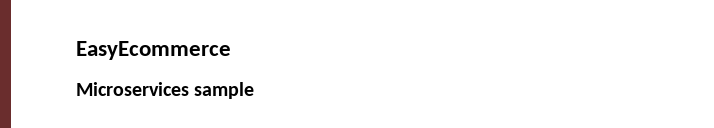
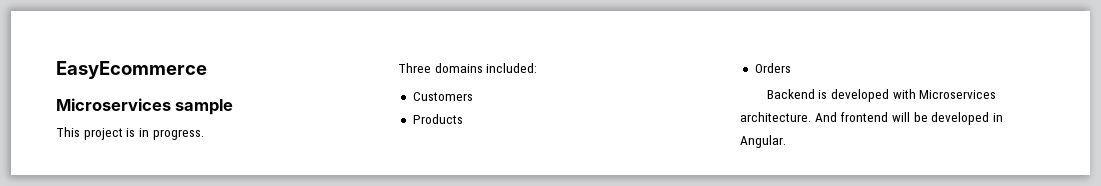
+ This project is in progress.
+ Three domains included:
+ Customers
+ Products
+ Orders
+ Backend is developed with Microservices architecture. And frontend will be developed in Angular.

